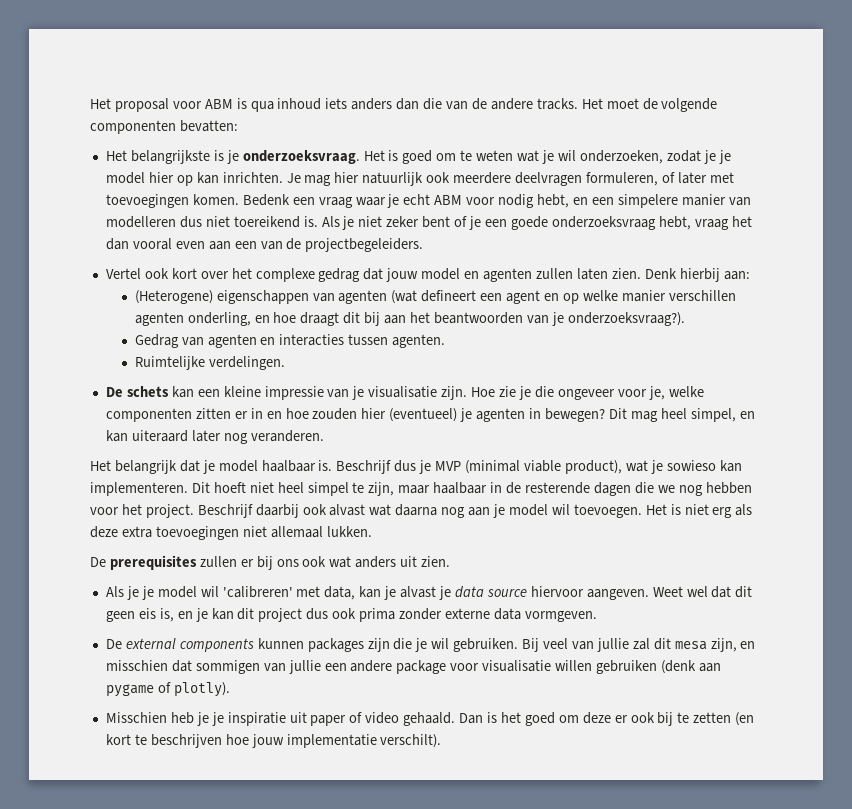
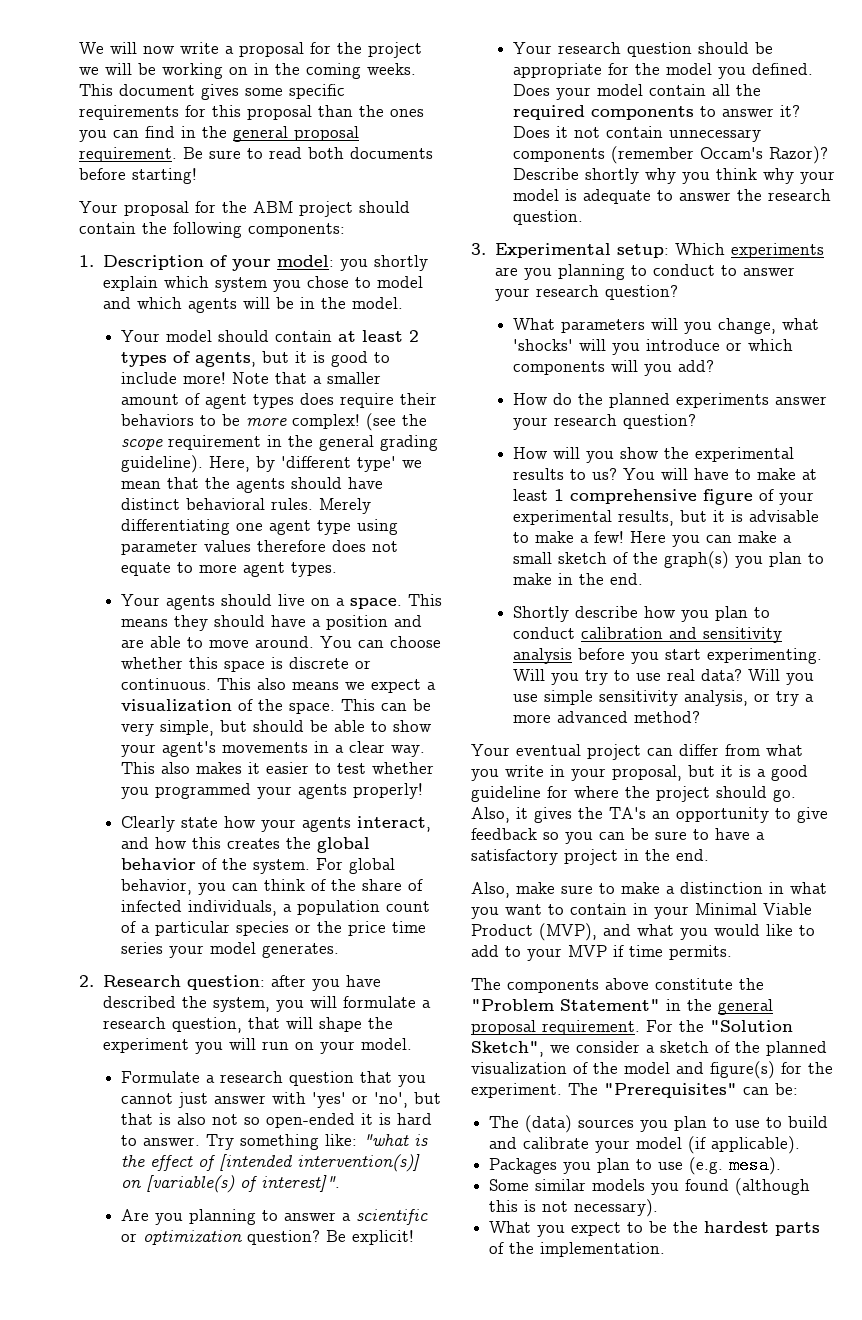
- Het proposal voor ABM is qua inhoud iets anders dan die van de andere tracks. Het moet de volgende componenten bevatten:
- Het belangrijkste is je onderzoeksvraag. Het is goed om te weten wat je wil onderzoeken, zodat je je model hier op kan inrichten. Je mag hier natuurlijk ook meerdere deelvragen formuleren, of later met toevoegingen komen. Bedenk een vraag waar je echt ABM voor nodig hebt, en een simpelere manier van modelleren dus niet toereikend is. Als je niet zeker bent of je een goede onderzoeksvraag hebt, vraag het dan vooral even aan een van de projectbegeleiders.
- Vertel ook kort over het complexe gedrag dat jouw model en agenten zullen laten zien. Denk hierbij aan:
- (Heterogene) eigenschappen van agenten (wat defineert een agent en op welke manier verschillen agenten onderling, en hoe draagt dit bij aan het beantwoorden van je onderzoeksvraag?).
- Gedrag van agenten en interacties tussen agenten.
- Ruimtelijke verdelingen.
- De schets kan een kleine impressie van je visualisatie zijn. Hoe zie je die ongeveer voor je, welke componenten zitten er in en hoe zouden hier (eventueel) je agenten in bewegen? Dit mag heel simpel, en kan uiteraard later nog veranderen.
- Het belangrijk dat je model haalbaar is. Beschrijf dus je MVP (minimal viable product), wat je sowieso kan implementeren. Dit hoeft niet heel simpel te zijn, maar haalbaar in de resterende dagen die we nog hebben voor het project. Beschrijf daarbij ook alvast wat daarna nog aan je model wil toevoegen. Het is niet erg als deze extra toevoegingen niet allemaal lukken.
- De prerequisites zullen er bij ons ook wat anders uit zien.
- Als je je model wil 'calibreren' met data, kan je alvast je data source hiervoor aangeven. Weet wel dat dit geen eis is, en je kan dit project dus ook prima zonder externe data vormgeven.
- De external components kunnen packages zijn die je wil gebruiken. Bij veel van jullie zal dit mesa zijn, en misschien dat sommigen van jullie een andere package voor visualisatie willen gebruiken (denk aan pygame of plotly).
- Misschien heb je je inspiratie uit paper of video gehaald. Dan is het goed om deze er ook bij te zetten (en kort te beschrijven hoe jouw implementatie verschilt).
+ We will now write a proposal for the project we will be working on in the coming weeks. This document gives some specific requirements for this proposal than the ones you can find in the general proposal requirement. Be sure to read both documents before starting!
+ Your proposal for the ABM project should contain the following components:
+ 1. Description of your model: you shortly explain which system you chose to model and which agents will be in the model.
+ Your model should contain at least 2 types of agents, but it is good to include more! Note that a smaller amount of agent types does require their behaviors to be more complex! (see the scope requirement in the general grading guideline). Here, by 'different type' we mean that the agents should have distinct behavioral rules. Merely differentiating one agent type using parameter values therefore does not equate to more agent types.
+ Your agents should live on a space. This means they should have a position and are able to move around. You can choose whether this space is discrete or continuous. This also means we expect a visualization of the space. This can be very simple, but should be able to show your agent's movements in a clear way. This also makes it easier to test whether you programmed your agents properly!
+ Clearly state how your agents interact, and how this creates the global behavior of the system. For global behavior, you can think of the share of infected individuals, a population count of a particular species or the price time series your model generates.
+ 2. Research question: after you have described the system, you will formulate a research question, that will shape the experiment you will run on your model.
+ Formulate a research question that you cannot just answer with 'yes' or 'no', but that is also not so open-ended it is hard to answer. Try something like: "what is the effect of [intended intervention(s)] on [variable(s) of interest]".
+ Are you planning to answer a scientific or optimization question? Be explicit!
+ Your research question should be appropriate for the model you defined. Does your model contain all the required components to answer it? Does it not contain unnecessary components (remember Occam's Razor)? Describe shortly why you think why your model is adequate to answer the research question.
+ 3. Experimental setup: Which experiments are you planning to conduct to answer your research question?
+ What parameters will you change, what 'shocks' will you introduce or which components will you add?
+ How do the planned experiments answer your research question?
+ How will you show the experimental results to us? You will have to make at least 1 comprehensive figure of your experimental results, but it is advisable to make a few! Here you can make a small sketch of the graph(s) you plan to make in the end.
+ Shortly describe how you plan to conduct calibration and sensitivity analysis before you start experimenting. Will you try to use real data? Will you use simple sensitivity analysis, or try a more advanced method?
+ Your eventual project can differ from what you write in your proposal, but it is a good guideline for where the project should go. Also, it gives the TA's an opportunity to give feedback so you can be sure to have a satisfactory project in the end.
+ Also, make sure to make a distinction in what you want to contain in your Minimal Viable Product (MVP), and what you would like to add to your MVP if time permits.
+ The components above constitute the "Problem Statement" in the general proposal requirement. For the "Solution Sketch", we consider a sketch of the planned visualization of the model and figure(s) for the experiment. The "Prerequisites" can be:
+ The (data) sources you plan to use to build and calibrate your model (if applicable).
+ Packages you plan to use (e.g. mesa).
+ Some similar models you found (although this is not necessary).
+ What you expect to be the hardest parts of the implementation.

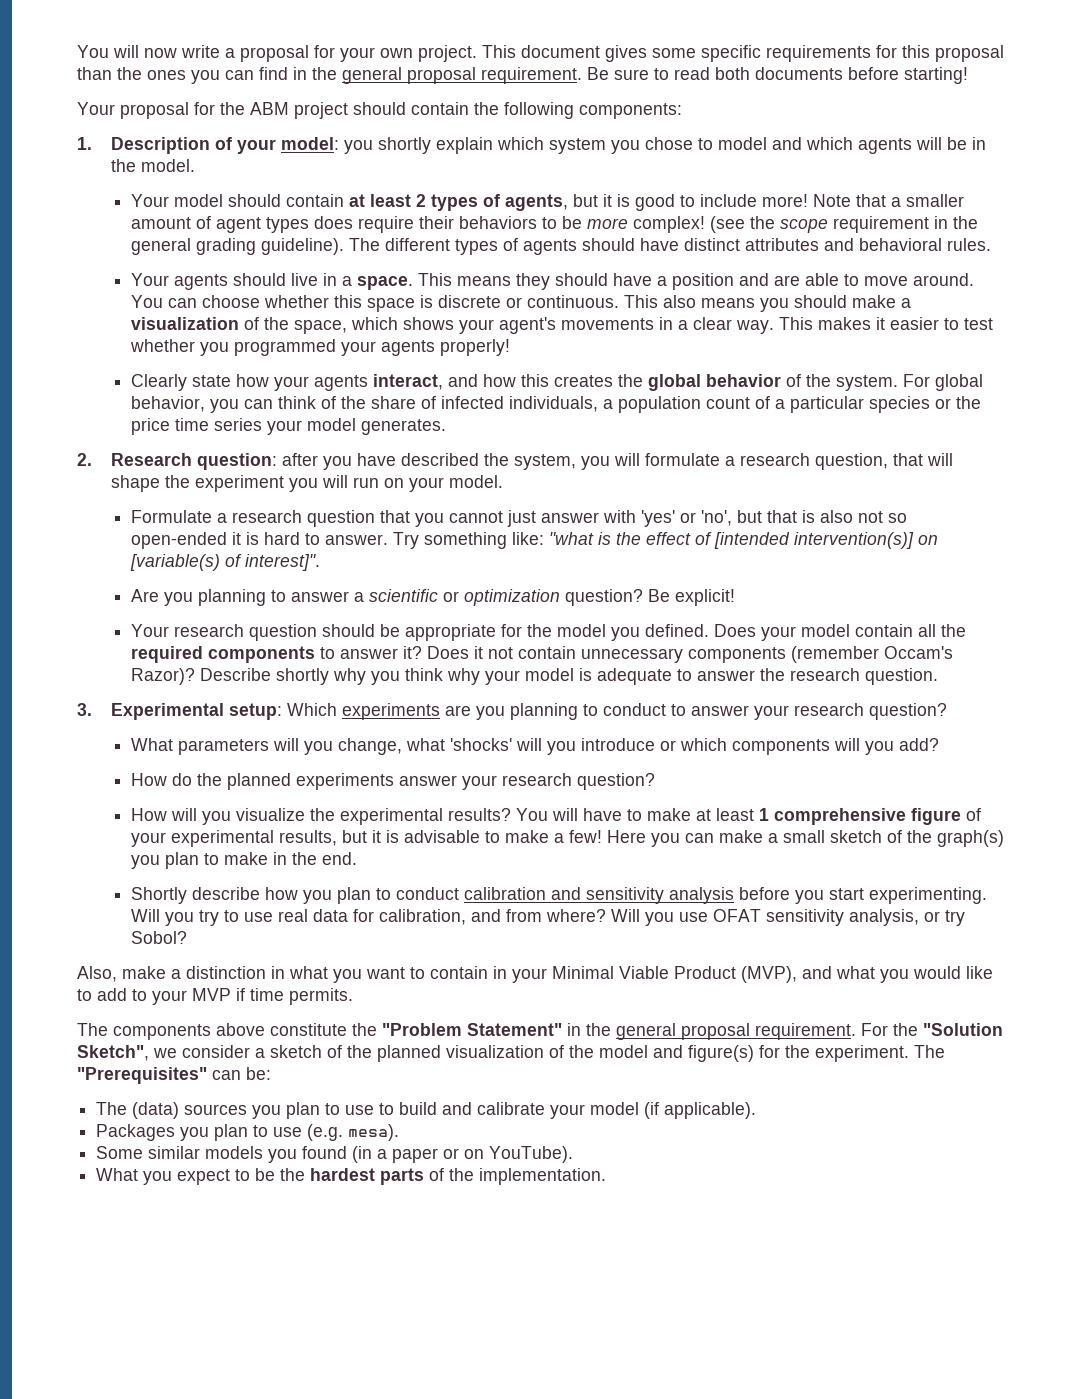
- We will now write a proposal for the project we will be working on in the coming weeks.
+ You will now write a proposal for your own project.
- Here, by 'different type' we mean that the agents should have distinct behavioral rules. Merely differentiating one agent type using parameter values therefore does not equate to more agent types.
+ The different types of agents should have distinct attributes and behavioral rules.
- Your agents should live on a space.
+ Your agents should live in a space.
- This also means we expect a visualization of the space. This can be very simple, but should be able to show your agent's movements in a clear way.
+ This also means you should make a visualization of the space, which shows your agent's movements in a clear way.
- This also makes it easier to test whether you programmed your agents properly!
+ This makes it easier to test whether you programmed your agents properly!
- How will you show the experimental results to us?
+ How will you visualize the experimental results?
- Will you try to use real data?
+ Will you try to use real data for calibration, and from where?
- Will you use simple sensitivity analysis, or try a more advanced method?
- Your eventual project can differ from what you write in your proposal, but it is a good guideline for where the project should go. Also, it gives the TA's an opportunity to give feedback so you can be sure to have a satisfactory project in the end.
+ Will you use OFAT sensitivity analysis, or try Sobol?
- Also, make sure to make a distinction in what you want to contain in your Minimal Viable Product (MVP), and what you would like to add to your MVP if time permits.
+ Also, make a distinction in what you want to contain in your Minimal Viable Product (MVP), and what you would like to add to your MVP if time permits.
- Some similar models you found (although this is not necessary).
+ Some similar models you found (in a paper or on YouTube).

